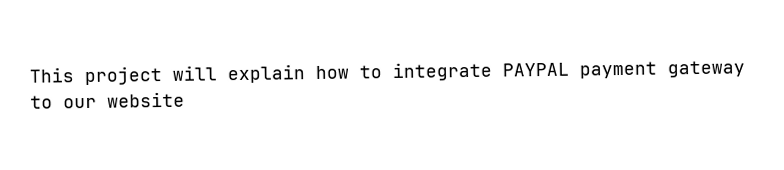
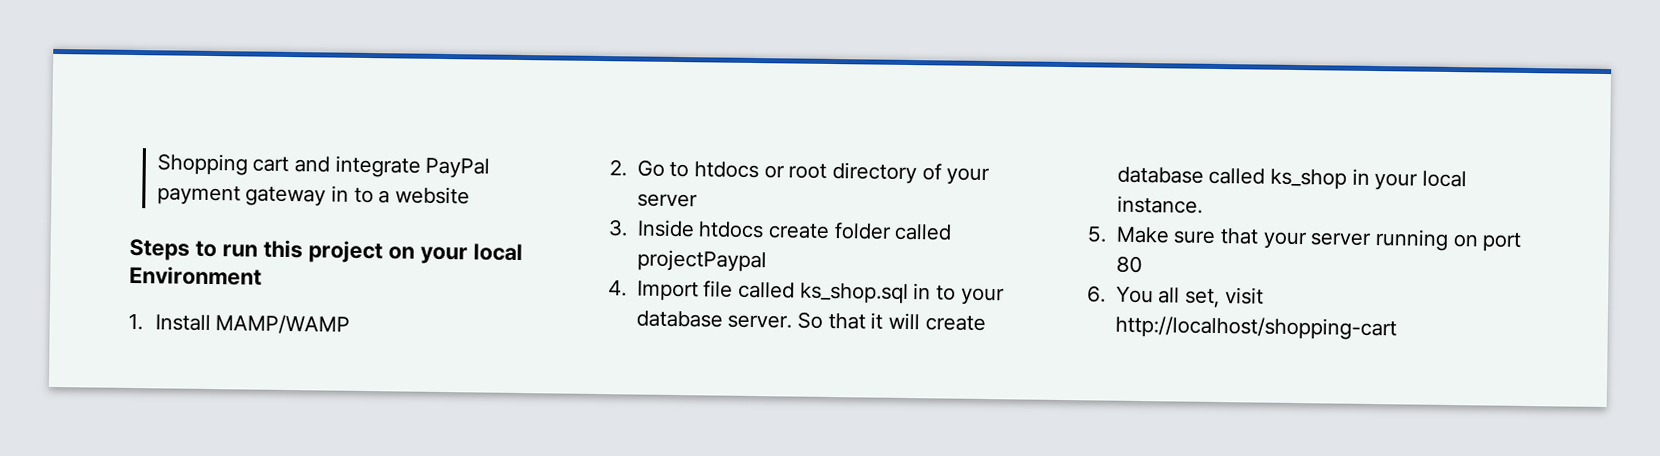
- This project will explain how to integrate PAYPAL payment gateway to our website
+ Shopping cart and integrate PayPal payment gateway in to a website
+ Steps to run this project on your local Environment
+ 1. Install MAMP/WAMP
+ 2. Go to htdocs or root directory of your server
+ 3. Inside htdocs create folder called projectPaypal
+ 4. Import file called ks_shop.sql in to your database server. So that it will create database called ks_shop in your local instance.
+ 5. Make sure that your server running on port 80
+ 6. You all set, visit http://localhost/shopping-cart

